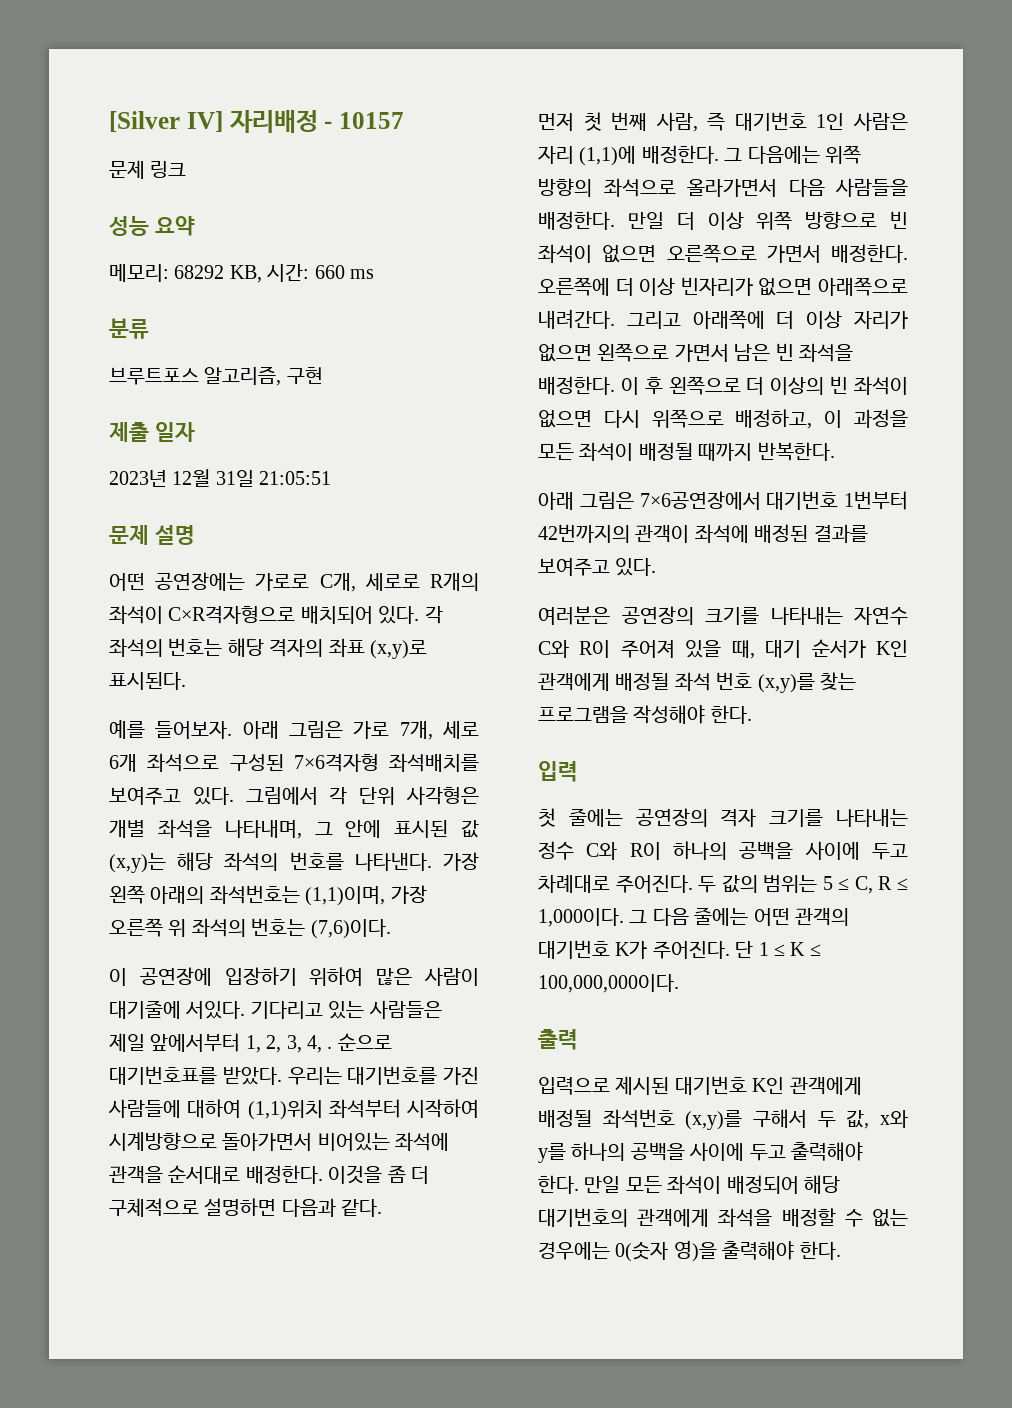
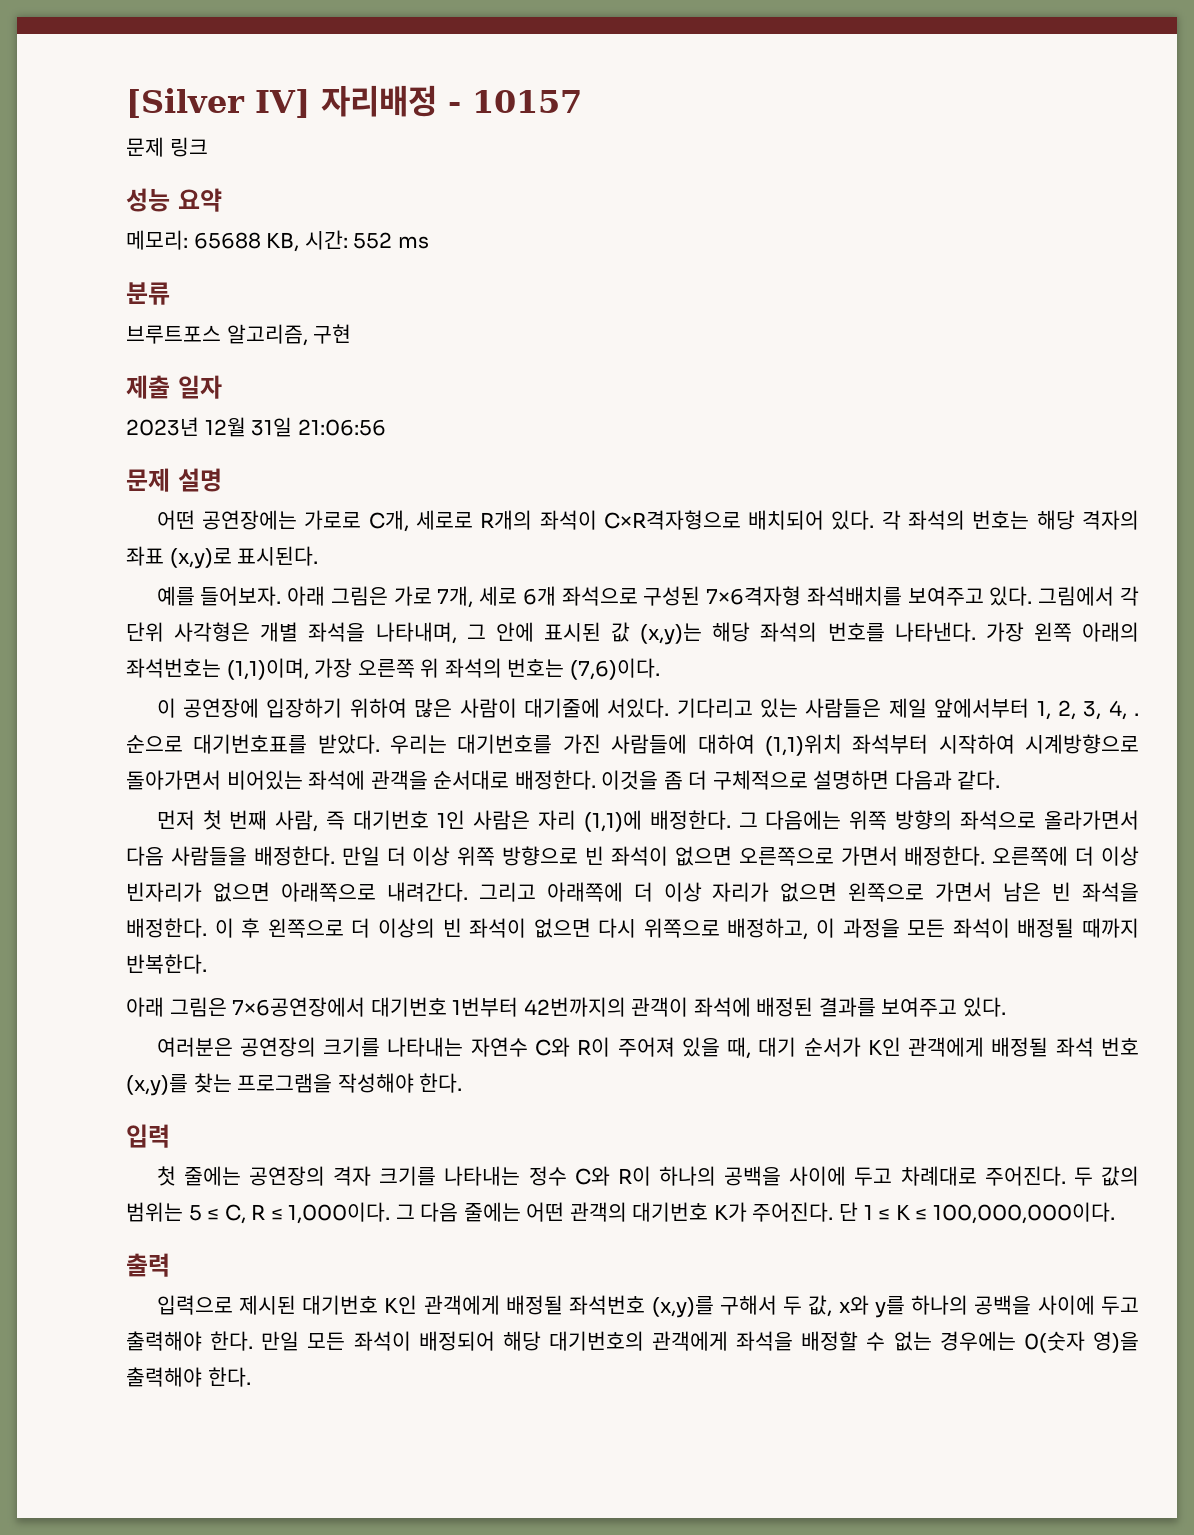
- 메모리: 68292 KB, 시간: 660 ms
+ 메모리: 65688 KB, 시간: 552 ms
- 2023년 12월 31일 21:05:51
+ 2023년 12월 31일 21:06:56

